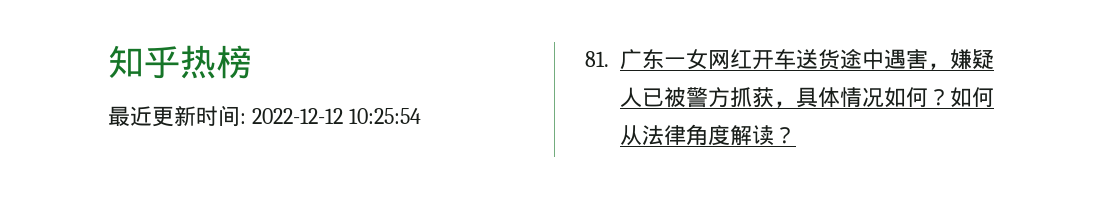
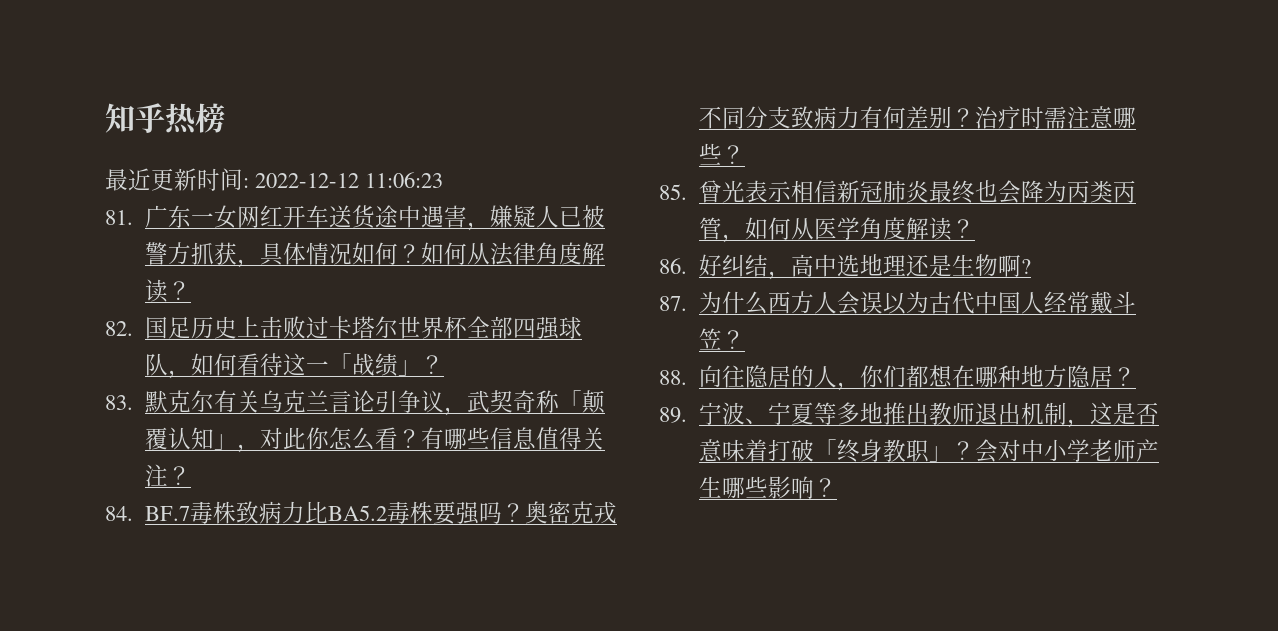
- 最近更新时间: 2022-12-12 10:25:54
+ 最近更新时间: 2022-12-12 11:06:23
+ 82.国足历史上击败过卡塔尔世界杯全部四强球队，如何看待这一「战绩」？
+ 83.默克尔有关乌克兰言论引争议，武契奇称「颠覆认知」，对此你怎么看？有哪些信息值得关注？
+ 84. BF.7毒株致病力比BA5.2毒株要强吗？奥密克戎不同分支致病力有何差别？治疗时需注意哪些？
+ 85.曾光表示相信新冠肺炎最终也会降为丙类丙管，如何从医学角度解读？
+ 86.好纠结，高中选地理还是生物啊?
+ 87.为什么西方人会误以为古代中国人经常戴斗笠？
+ 88.向往隐居的人，你们都想在哪种地方隐居？
+ 89.宁波、宁夏等多地推出教师退出机制，这是否意味着打破「终身教职」？会对中小学老师产生哪些影响？

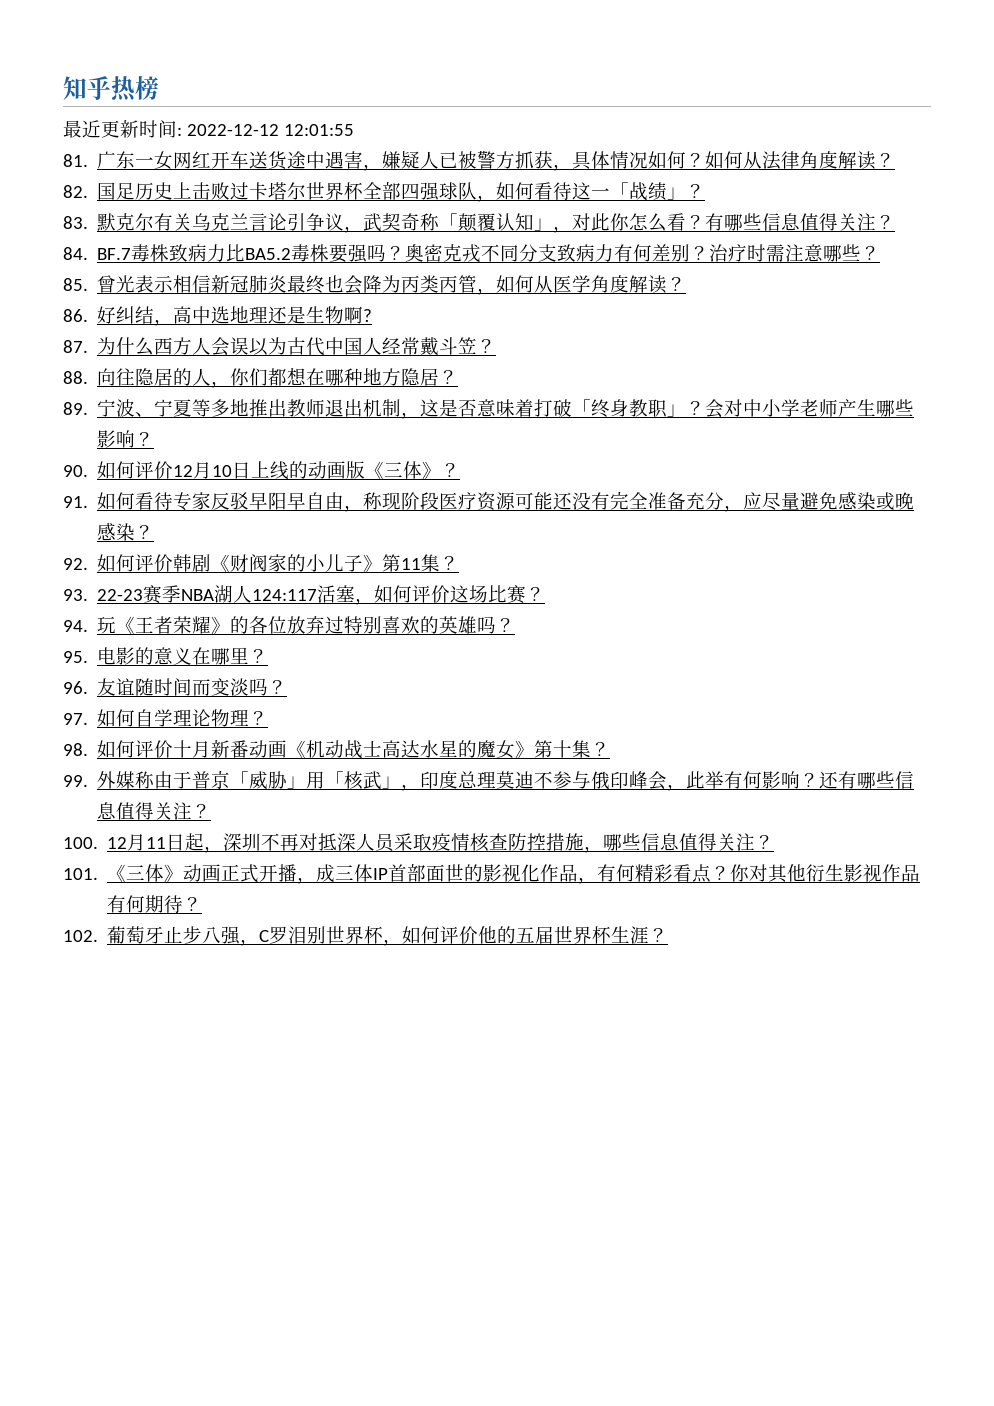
- 最近更新时间: 2022-12-12 11:06:23
+ 最近更新时间: 2022-12-12 12:01:55
+ 90.如何评价12月10日上线的动画版《三体》？
+ 91.如何看待专家反驳早阳早自由，称现阶段医疗资源可能还没有完全准备充分，应尽量避免感染或晚感染？
+ 92.如何评价韩剧《财阀家的小儿子》第11集？
+ 93. 22-23赛季NBA湖人124:117活塞，如何评价这场比赛？
+ 94.玩《王者荣耀》的各位放弃过特别喜欢的英雄吗？
+ 95.电影的意义在哪里？
+ 96.友谊随时间而变淡吗？
+ 97.如何自学理论物理？
+ 98.如何评价十月新番动画《机动战士高达水星的魔女》第十集？
+ 99.外媒称由于普京「威胁」用「核武」，印度总理莫迪不参与俄印峰会，此举有何影响？还有哪些信息值得关注？
+ 100. 12月11日起，深圳不再对抵深人员采取疫情核查防控措施，哪些信息值得关注？
+ 101.《三体》动画正式开播，成三体IP首部面世的影视化作品，有何精彩看点？你对其他衍生影视作品有何期待？
+ 102.葡萄牙止步八强，C罗泪别世界杯，如何评价他的五届世界杯生涯？

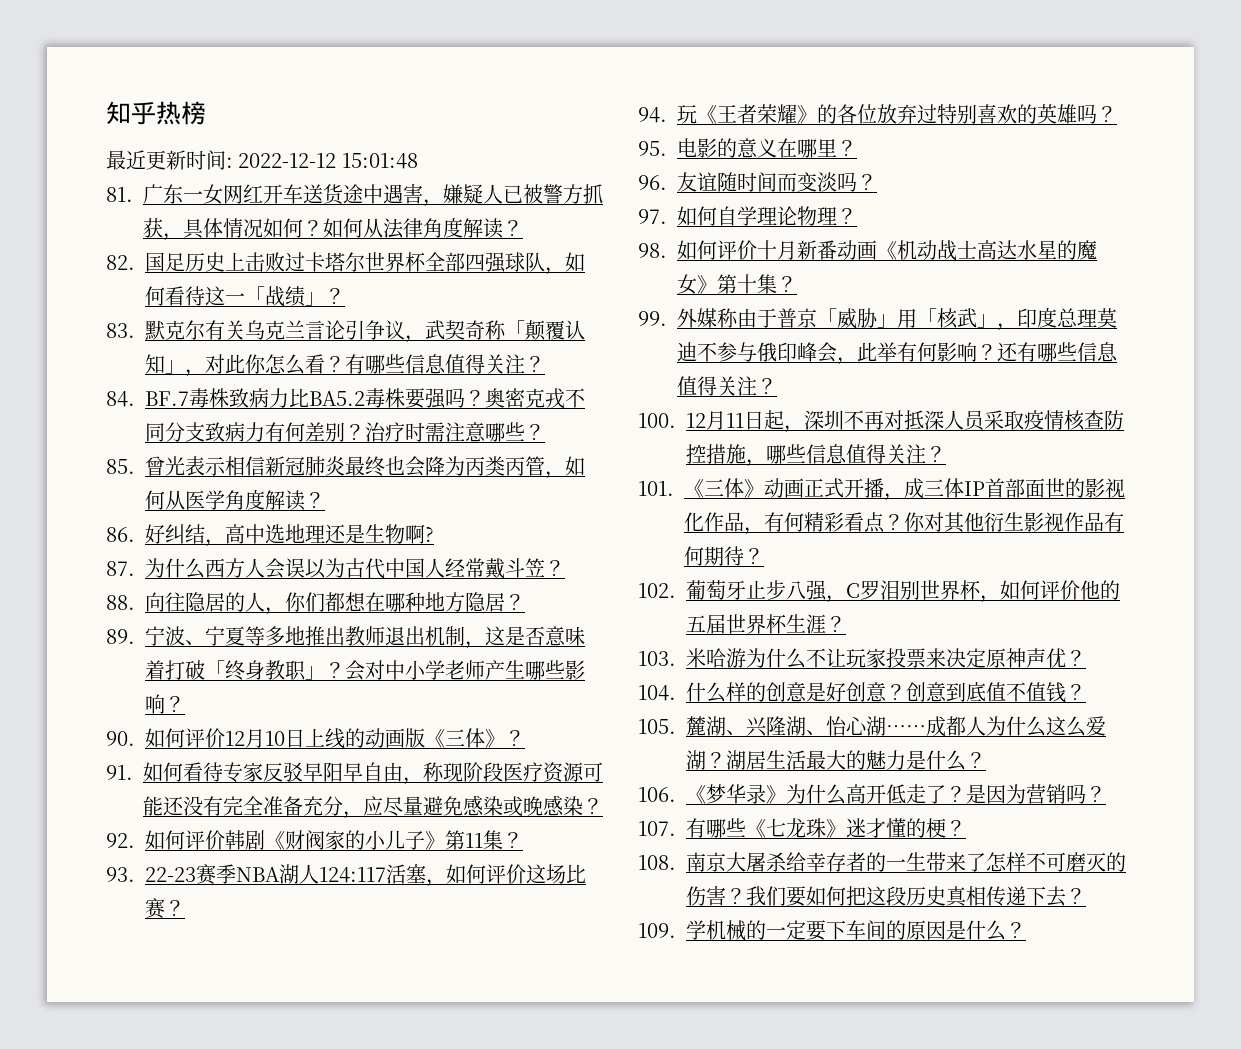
- 最近更新时间: 2022-12-12 12:01:55
+ 最近更新时间: 2022-12-12 15:01:48
+ 103.米哈游为什么不让玩家投票来决定原神声优？
+ 104.什么样的创意是好创意？创意到底值不值钱？
+ 105.麓湖、兴隆湖、怡心湖……成都人为什么这么爱湖？湖居生活最大的魅力是什么？
+ 106.《梦华录》为什么高开低走了？是因为营销吗？
+ 107.有哪些《七龙珠》迷才懂的梗？
+ 108.南京大屠杀给幸存者的一生带来了怎样不可磨灭的伤害？我们要如何把这段历史真相传递下去？
+ 109.学机械的一定要下车间的原因是什么？

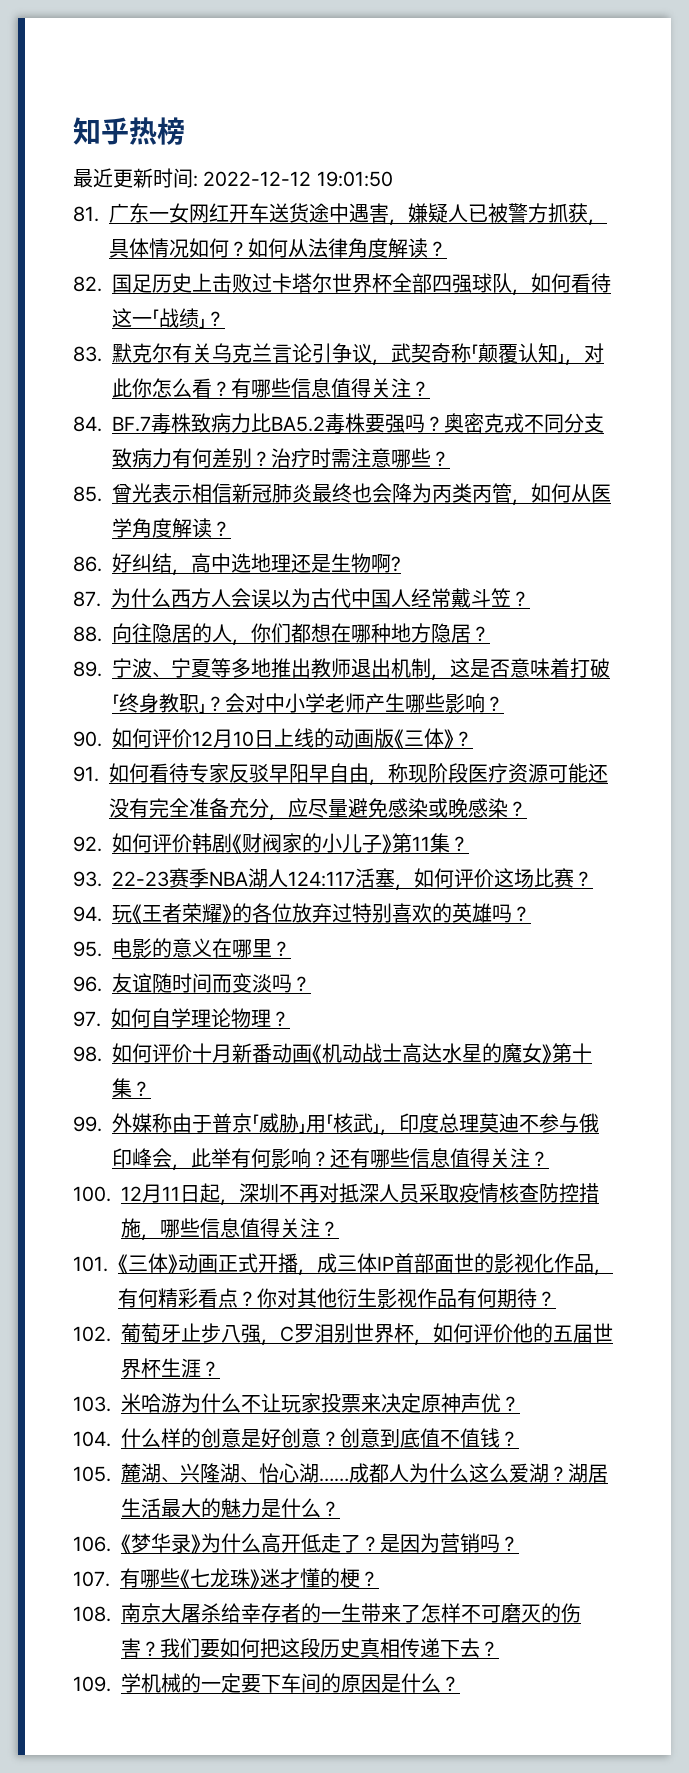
- 最近更新时间: 2022-12-12 15:01:48
+ 最近更新时间: 2022-12-12 19:01:50

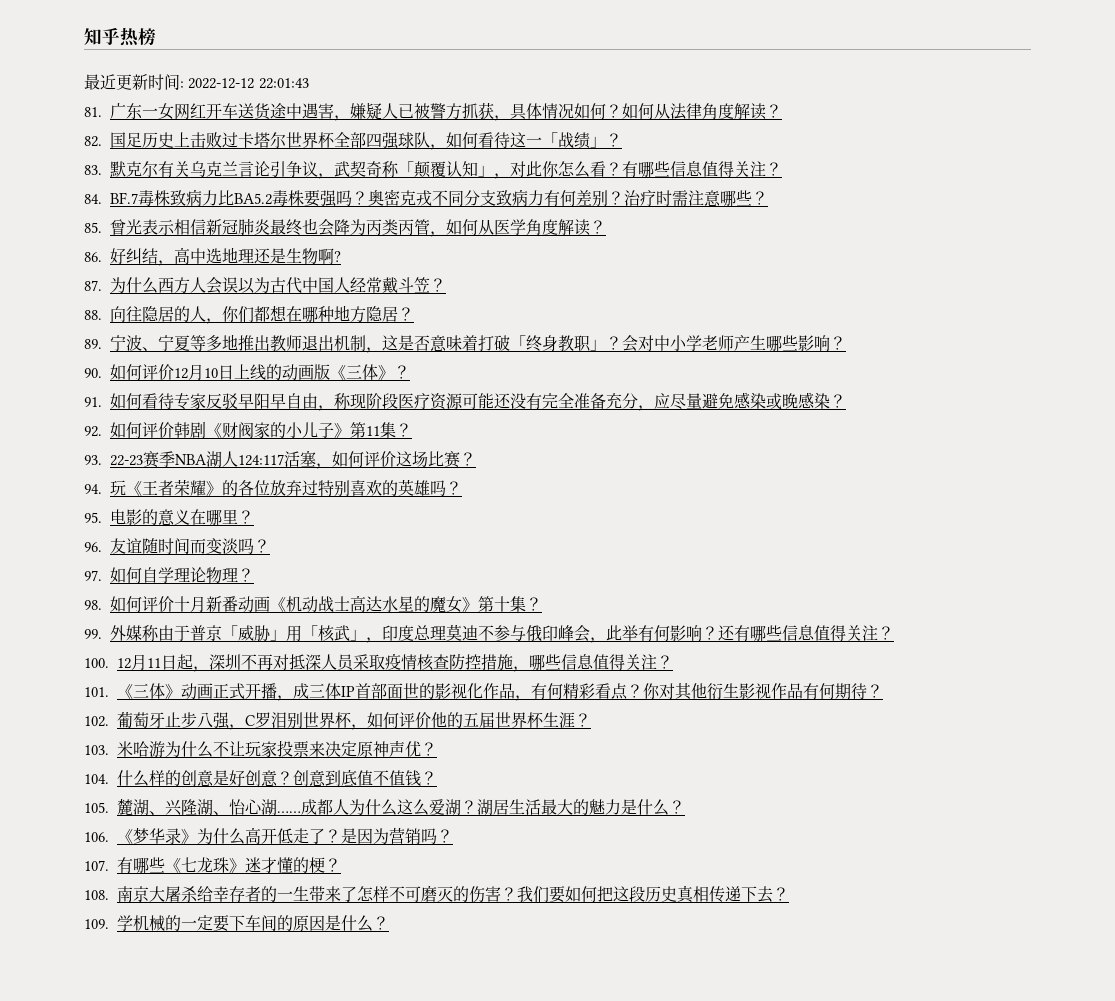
- 最近更新时间: 2022-12-12 19:01:50
+ 最近更新时间: 2022-12-12 22:01:43

